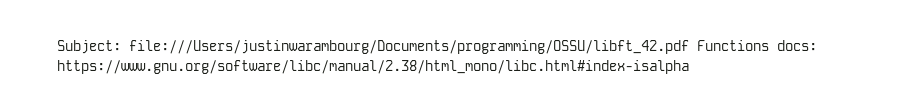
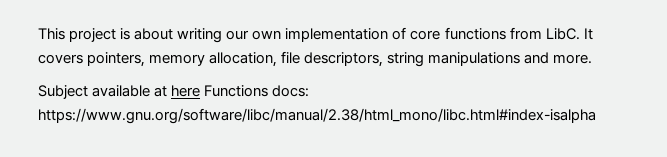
- Subject: file:///Users/justinwarambourg/Documents/programming/OSSU/libft_42.pdf Functions docs: https://www.gnu.org/software/libc/manual/2.38/html_mono/libc.html#index-isalpha
+ This project is about writing our own implementation of core functions from LibC. It covers pointers, memory allocation, file descriptors, string manipulations and more.
+ Subject available at here Functions docs: https://www.gnu.org/software/libc/manual/2.38/html_mono/libc.html#index-isalpha

